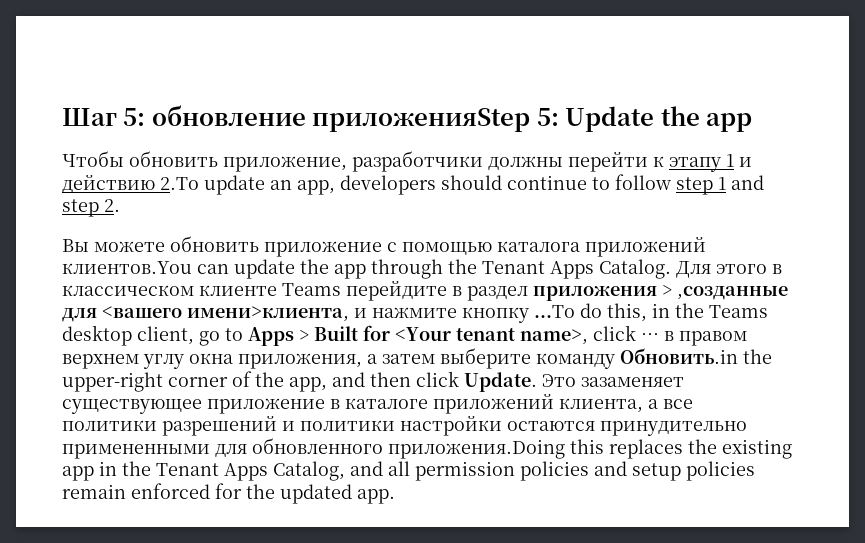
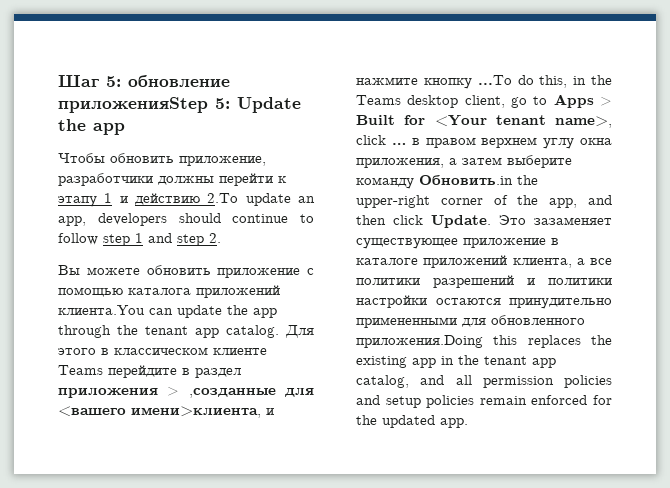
- Вы можете обновить приложение с помощью каталога приложений клиентов.You can update the app through the Tenant Apps Catalog.
+ Вы можете обновить приложение с помощью каталога приложений клиента.You can update the app through the tenant app catalog.
- Это зазаменяет существующее приложение в каталоге приложений клиента, а все политики разрешений и политики настройки остаются принудительно примененными для обновленного приложения.Doing this replaces the existing app in the Tenant Apps Catalog, and all permission policies and setup policies remain enforced for the updated app.
+ Это зазаменяет существующее приложение в каталоге приложений клиента, а все политики разрешений и политики настройки остаются принудительно примененными для обновленного приложения.Doing this replaces the existing app in the tenant app catalog, and all permission policies and setup policies remain enforced for the updated app.

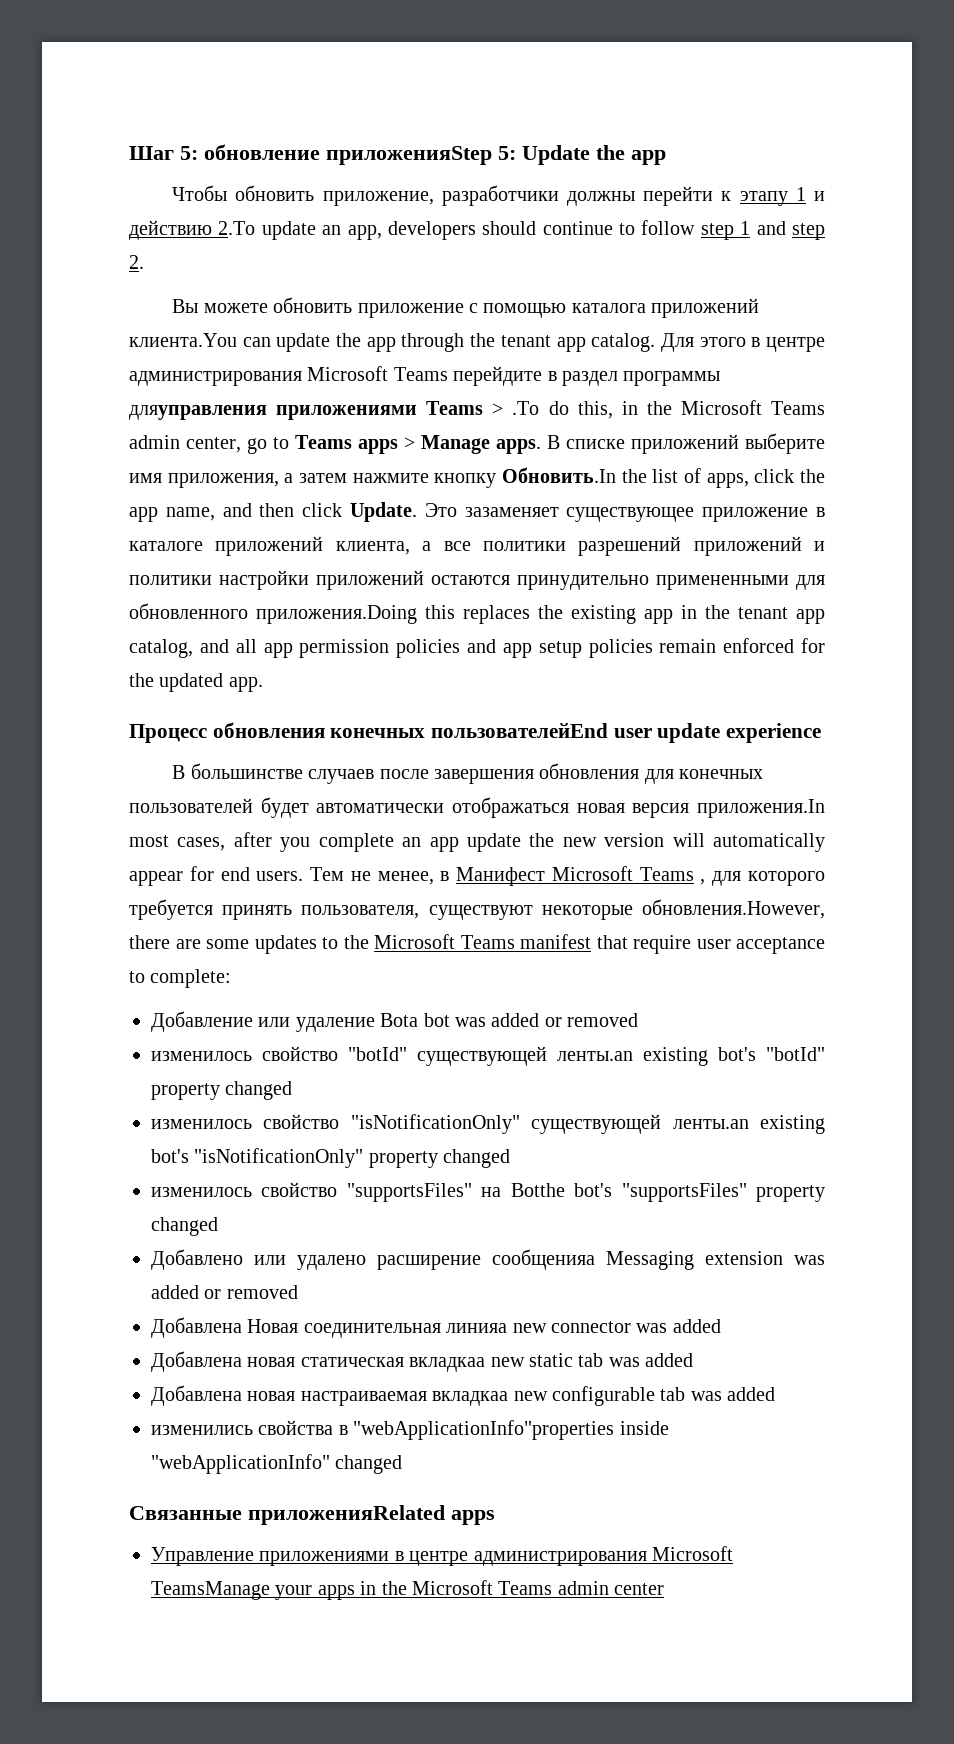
- Для этого в классическом клиенте Teams перейдите в раздел приложения > ,созданные для <вашего имени>клиента, и нажмите кнопку ...To do this, in the Teams desktop client, go to Apps > Built for <Your tenant name>, click … в правом верхнем углу окна приложения, а затем выберите команду Обновить.in the upper-right corner of the app, and then click Update.
+ Для этого в центре администрирования Microsoft Teams перейдите в раздел программы дляуправления приложениями Teams > .To do this, in the Microsoft Teams admin center, go to Teams apps > Manage apps. В списке приложений выберите имя приложения, а затем нажмите кнопку Обновить.In the list of apps, click the app name, and then click Update.
- Это зазаменяет существующее приложение в каталоге приложений клиента, а все политики разрешений и политики настройки остаются принудительно примененными для обновленного приложения.Doing this replaces the existing app in the tenant app catalog, and all permission policies and setup policies remain enforced for the updated app.
+ Это зазаменяет существующее приложение в каталоге приложений клиента, а все политики разрешений приложений и политики настройки приложений остаются принудительно примененными для обновленного приложения.Doing this replaces the existing app in the tenant app catalog, and all app permission policies and app setup policies remain enforced for the updated app.
+ Процесс обновления конечных пользователейEnd user update experience
+ В большинстве случаев после завершения обновления для конечных пользователей будет автоматически отображаться новая версия приложения.In most cases, after you complete an app update the new version will automatically appear for end users. Тем не менее, в Манифест Microsoft Teams , для которого требуется принять пользователя, существуют некоторые обновления.However, there are some updates to the Microsoft Teams manifest that require user acceptance to complete:
+ Добавление или удаление Bota bot was added or removed
+ изменилось свойство "botId" существующей ленты.an existing bot's "botId" property changed
+ изменилось свойство "isNotificationOnly" существующей ленты.an existing bot's "isNotificationOnly" property changed
+ изменилось свойство "supportsFiles" на Botthe bot's "supportsFiles" property changed
+ Добавлено или удалено расширение сообщенияa Messaging extension was added or removed
+ Добавлена Новая соединительная линияa new connector was added
+ Добавлена новая статическая вкладкаa new static tab was added
+ Добавлена новая настраиваемая вкладкаa new configurable tab was added
+ изменились свойства в "webApplicationInfo"properties inside "webApplicationInfo" changed
+ Связанные приложенияRelated apps
+ Управление приложениями в центре администрирования Microsoft TeamsManage your apps in the Microsoft Teams admin center

